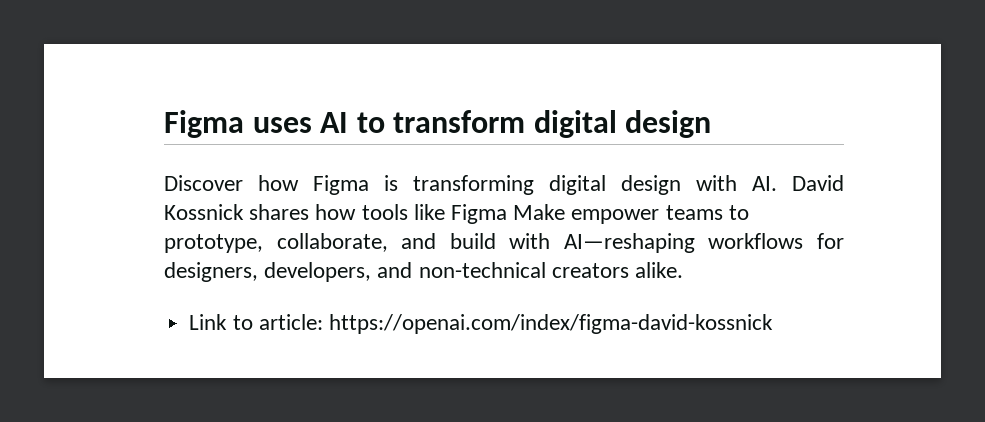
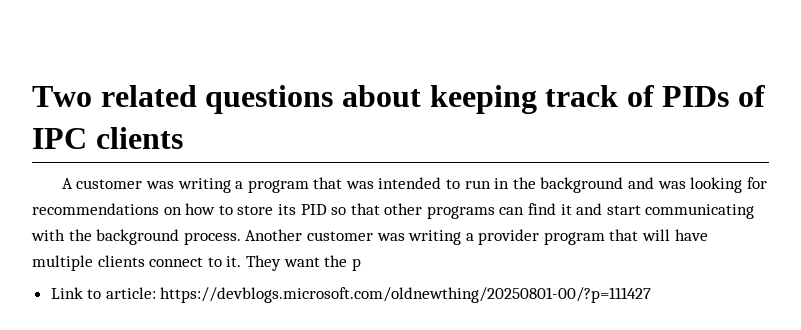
- Figma uses AI to transform digital design
- Discover how Figma is transforming digital design with AI. David Kossnick shares how tools like Figma Make empower teams to prototype, collaborate, and build with AI—reshaping workflows for designers, developers, and non-technical creators alike.
+ Two related questions about keeping track of PIDs of IPC clients
+ A customer was writing a program that was intended to run in the background and was looking for recommendations on how to store its PID so that other programs can find it and start communicating with the background process. Another customer was writing a provider program that will have multiple clients connect to it. They want the p
- Link to article: https://openai.com/index/figma-david-kossnick
+ Link to article: https://devblogs.microsoft.com/oldnewthing/20250801-00/?p=111427

